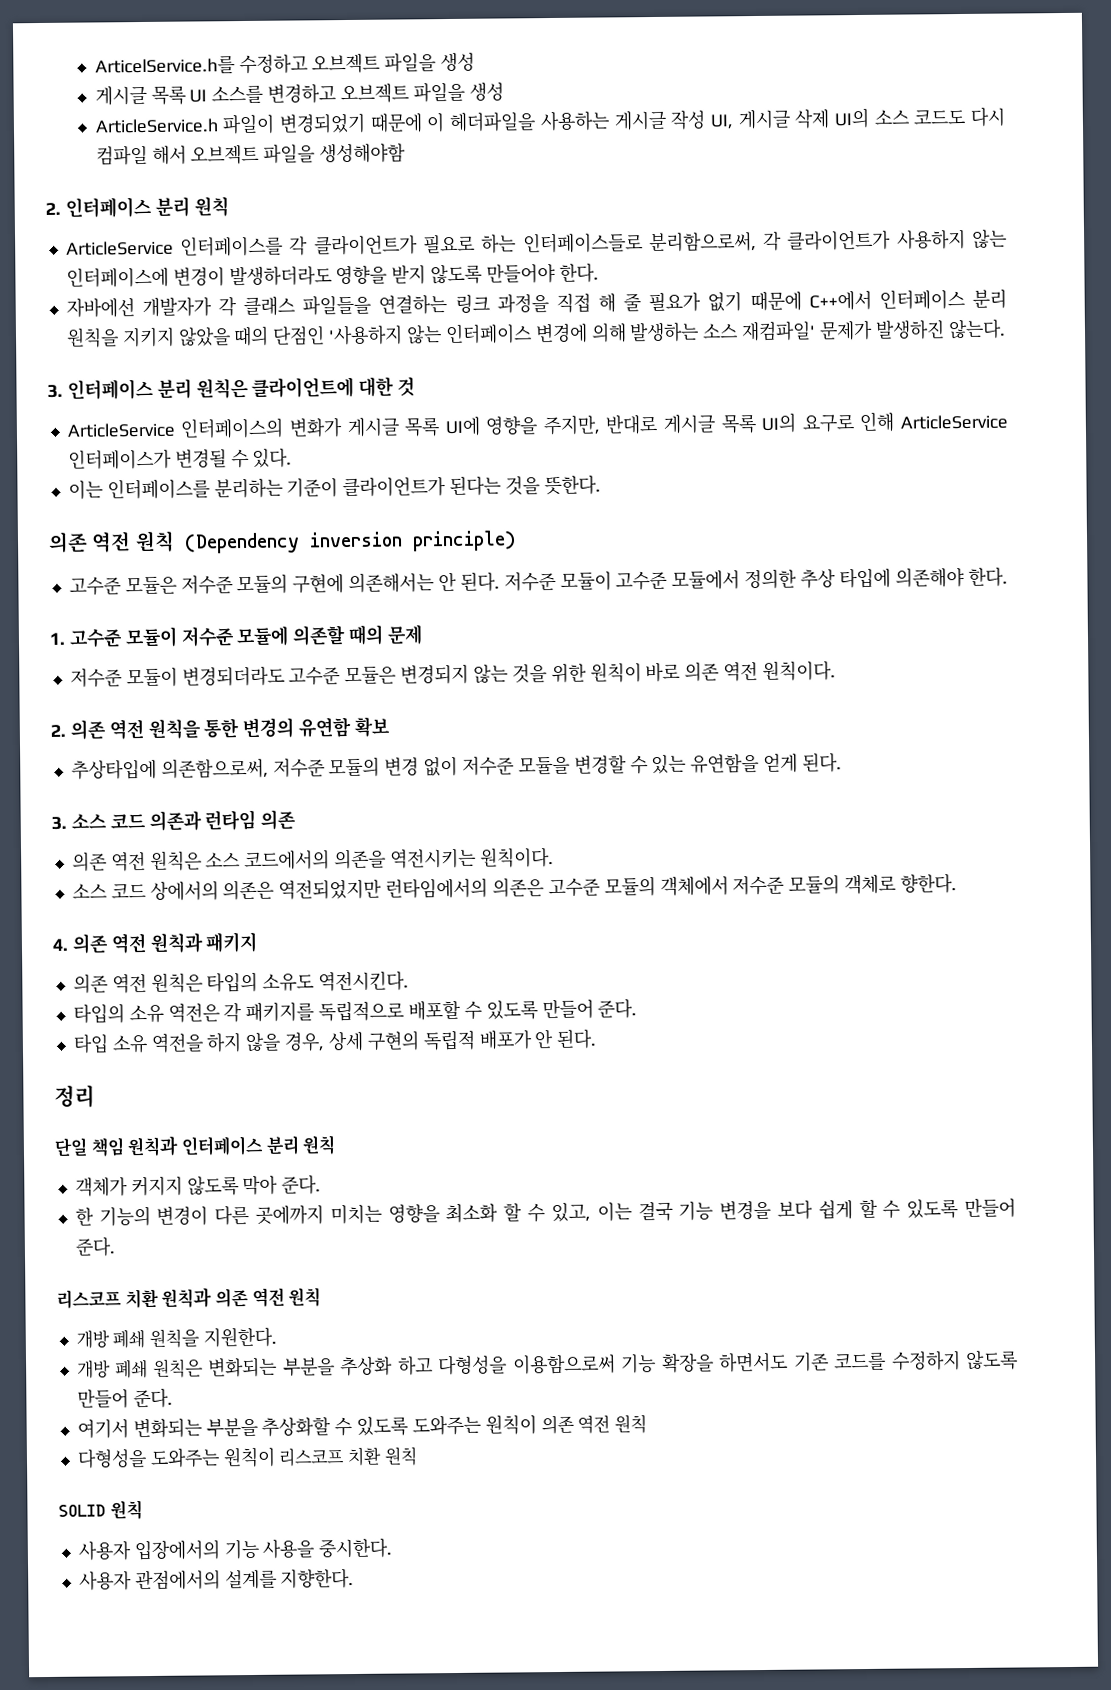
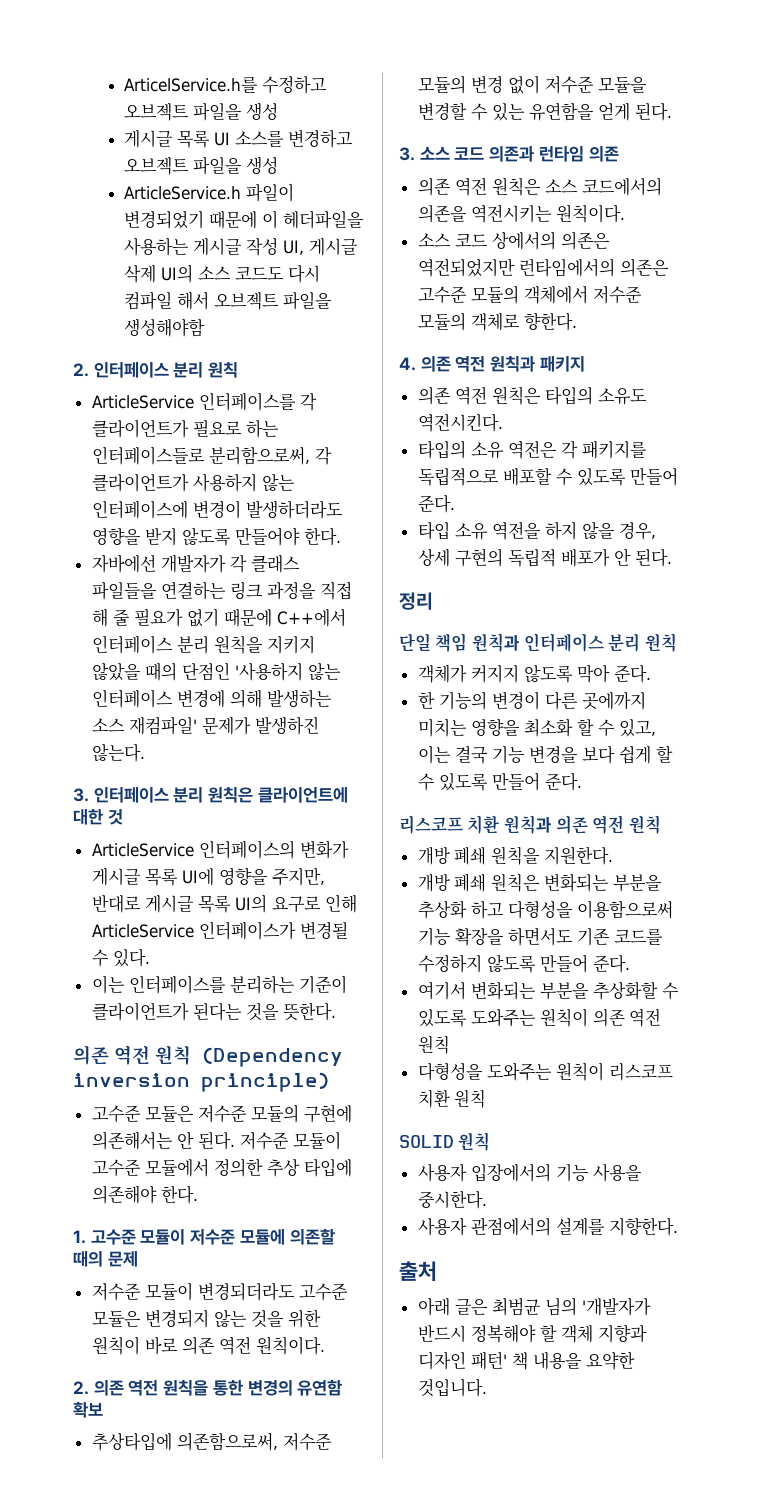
+ 출처
+ 아래 글은 최범균 님의 '개발자가 반드시 정복해야 할 객체 지향과 디자인 패턴' 책 내용을 요약한 것입니다.

